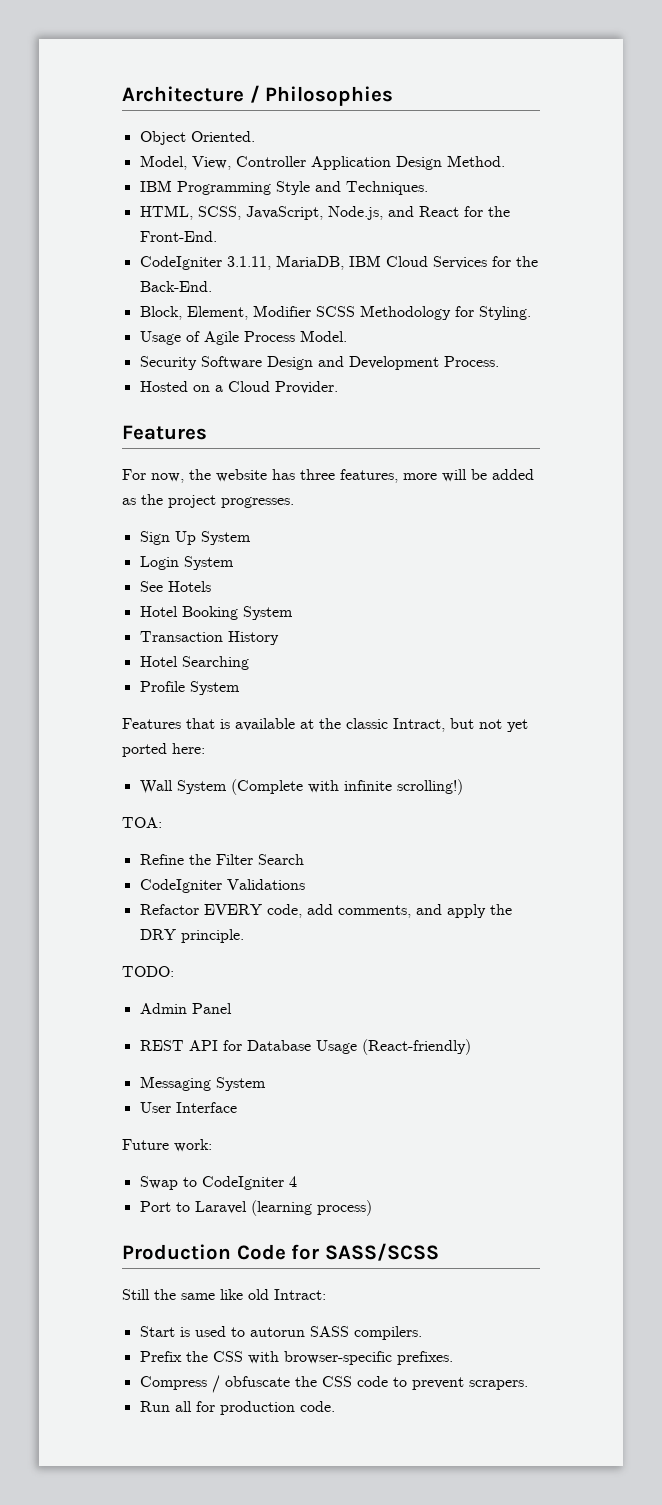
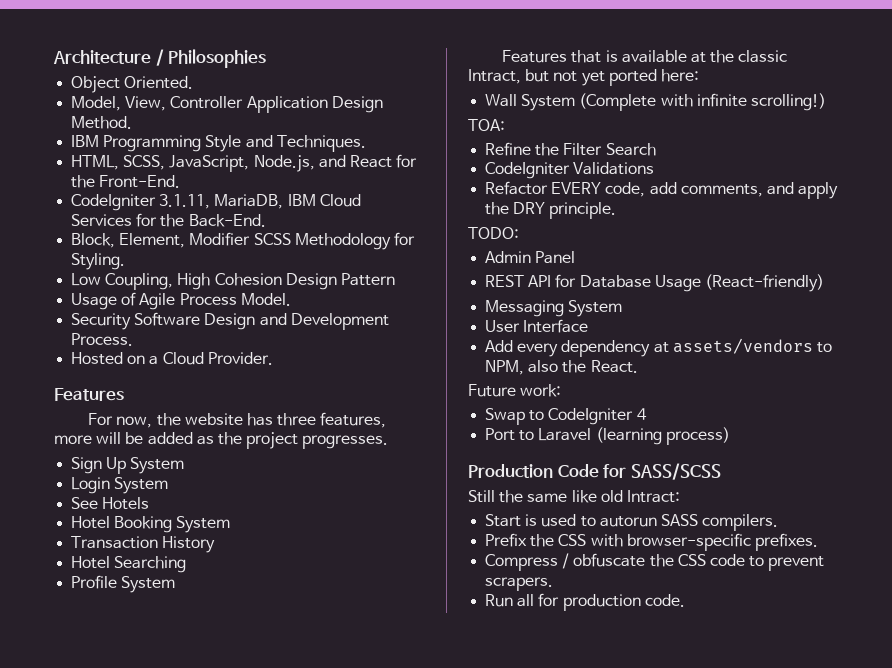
+ Low Coupling, High Cohesion Design Pattern
+ Add every dependency at assets/vendors to NPM, also the React.

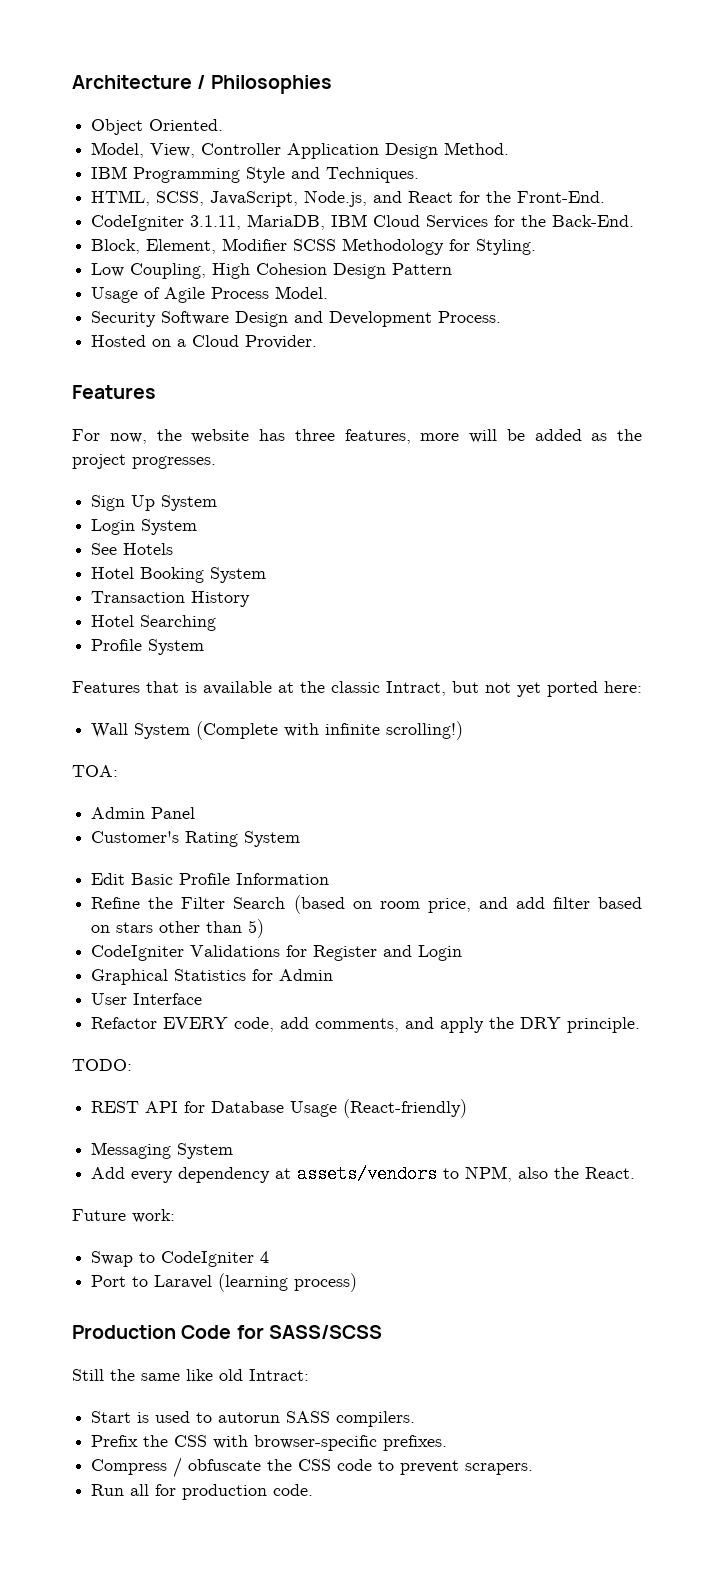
- Refine the Filter Search
- CodeIgniter Validations
+ Admin Panel
+ Customer's Rating System
+ Edit Basic Profile Information
+ Refine the Filter Search (based on room price, and add filter based on stars other than 5)
+ CodeIgniter Validations for Register and Login
+ Graphical Statistics for Admin
+ User Interface
- Admin Panel
- User Interface

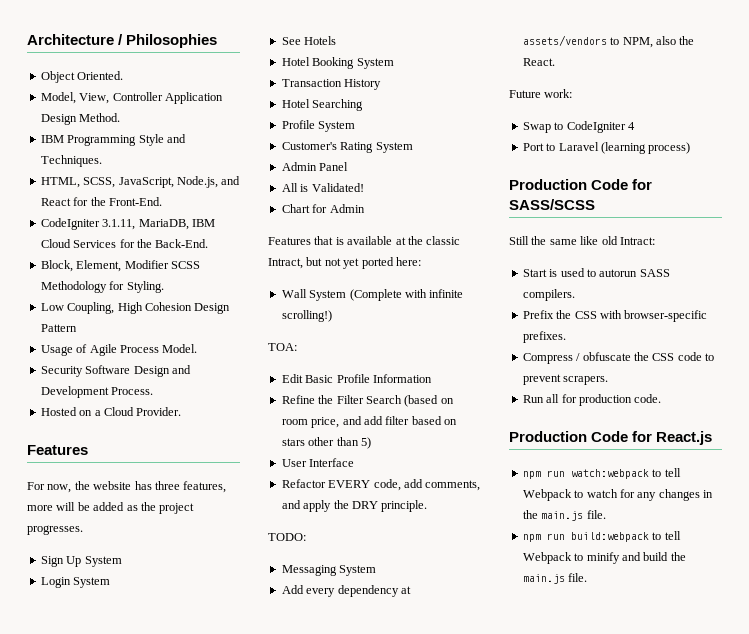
+ Customer's Rating System
+ Admin Panel
+ All is Validated!
+ Chart for Admin
- Admin Panel
- Customer's Rating System
- CodeIgniter Validations for Register and Login
- Graphical Statistics for Admin
- REST API for Database Usage (React-friendly)
+ Production Code for React.js
+ npm run watch:webpack to tell Webpack to watch for any changes in the main.js file.
+ npm run build:webpack to tell Webpack to minify and build the main.js file.

